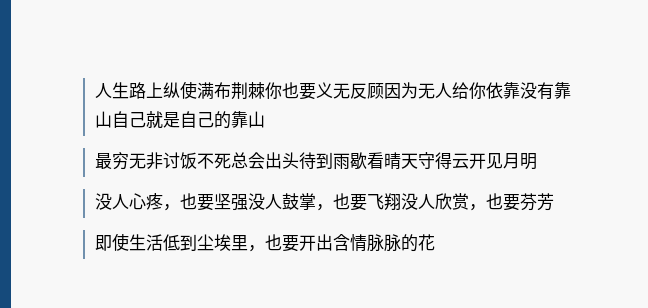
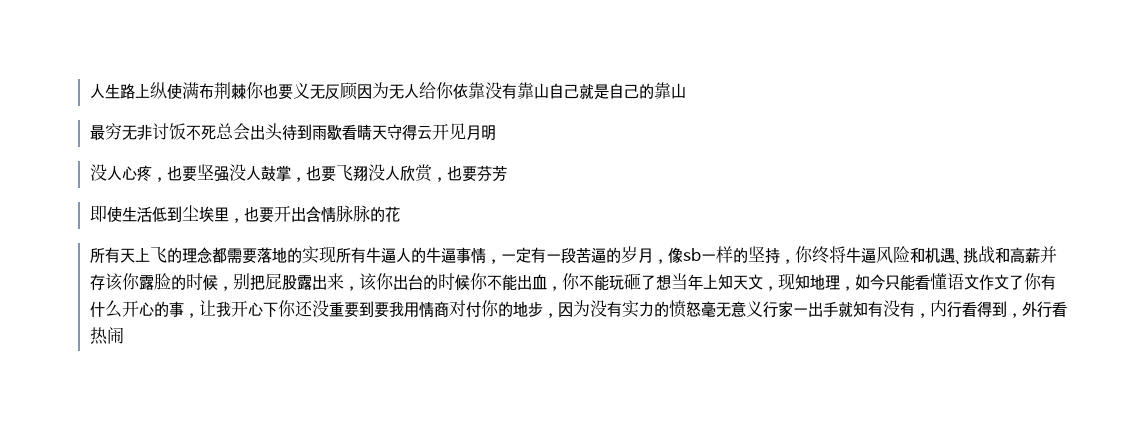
+ 所有天上飞的理念都需要落地的实现所有牛逼人的牛逼事情，一定有一段苦逼的岁月，像sb一样的坚持，你终将牛逼风险和机遇、挑战和高薪并存该你露脸的时候，别把屁股露出来，该你出台的时候你不能出血，你不能玩砸了想当年上知天文，现知地理，如今只能看懂语文作文了你有什么开心的事，让我开心下你还没重要到要我用情商对付你的地步，因为没有实力的愤怒毫无意义行家一出手就知有没有，内行看得到，外行看热闹

